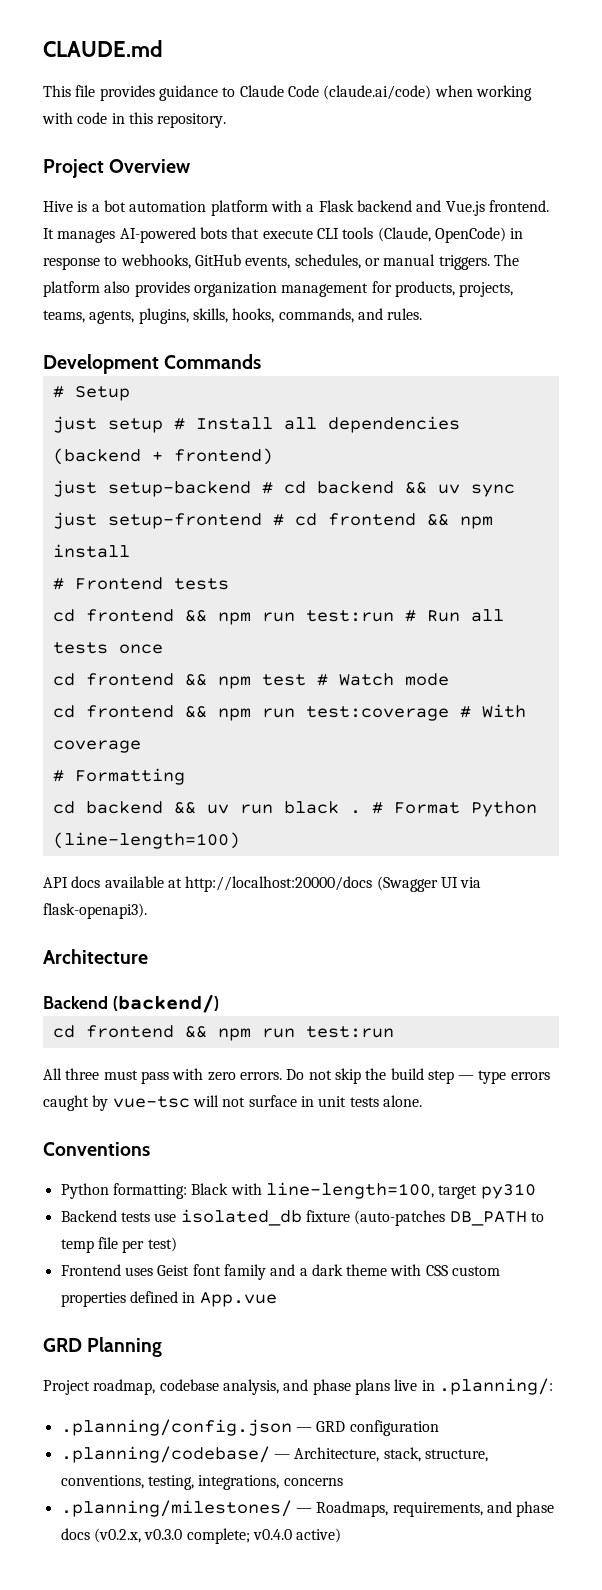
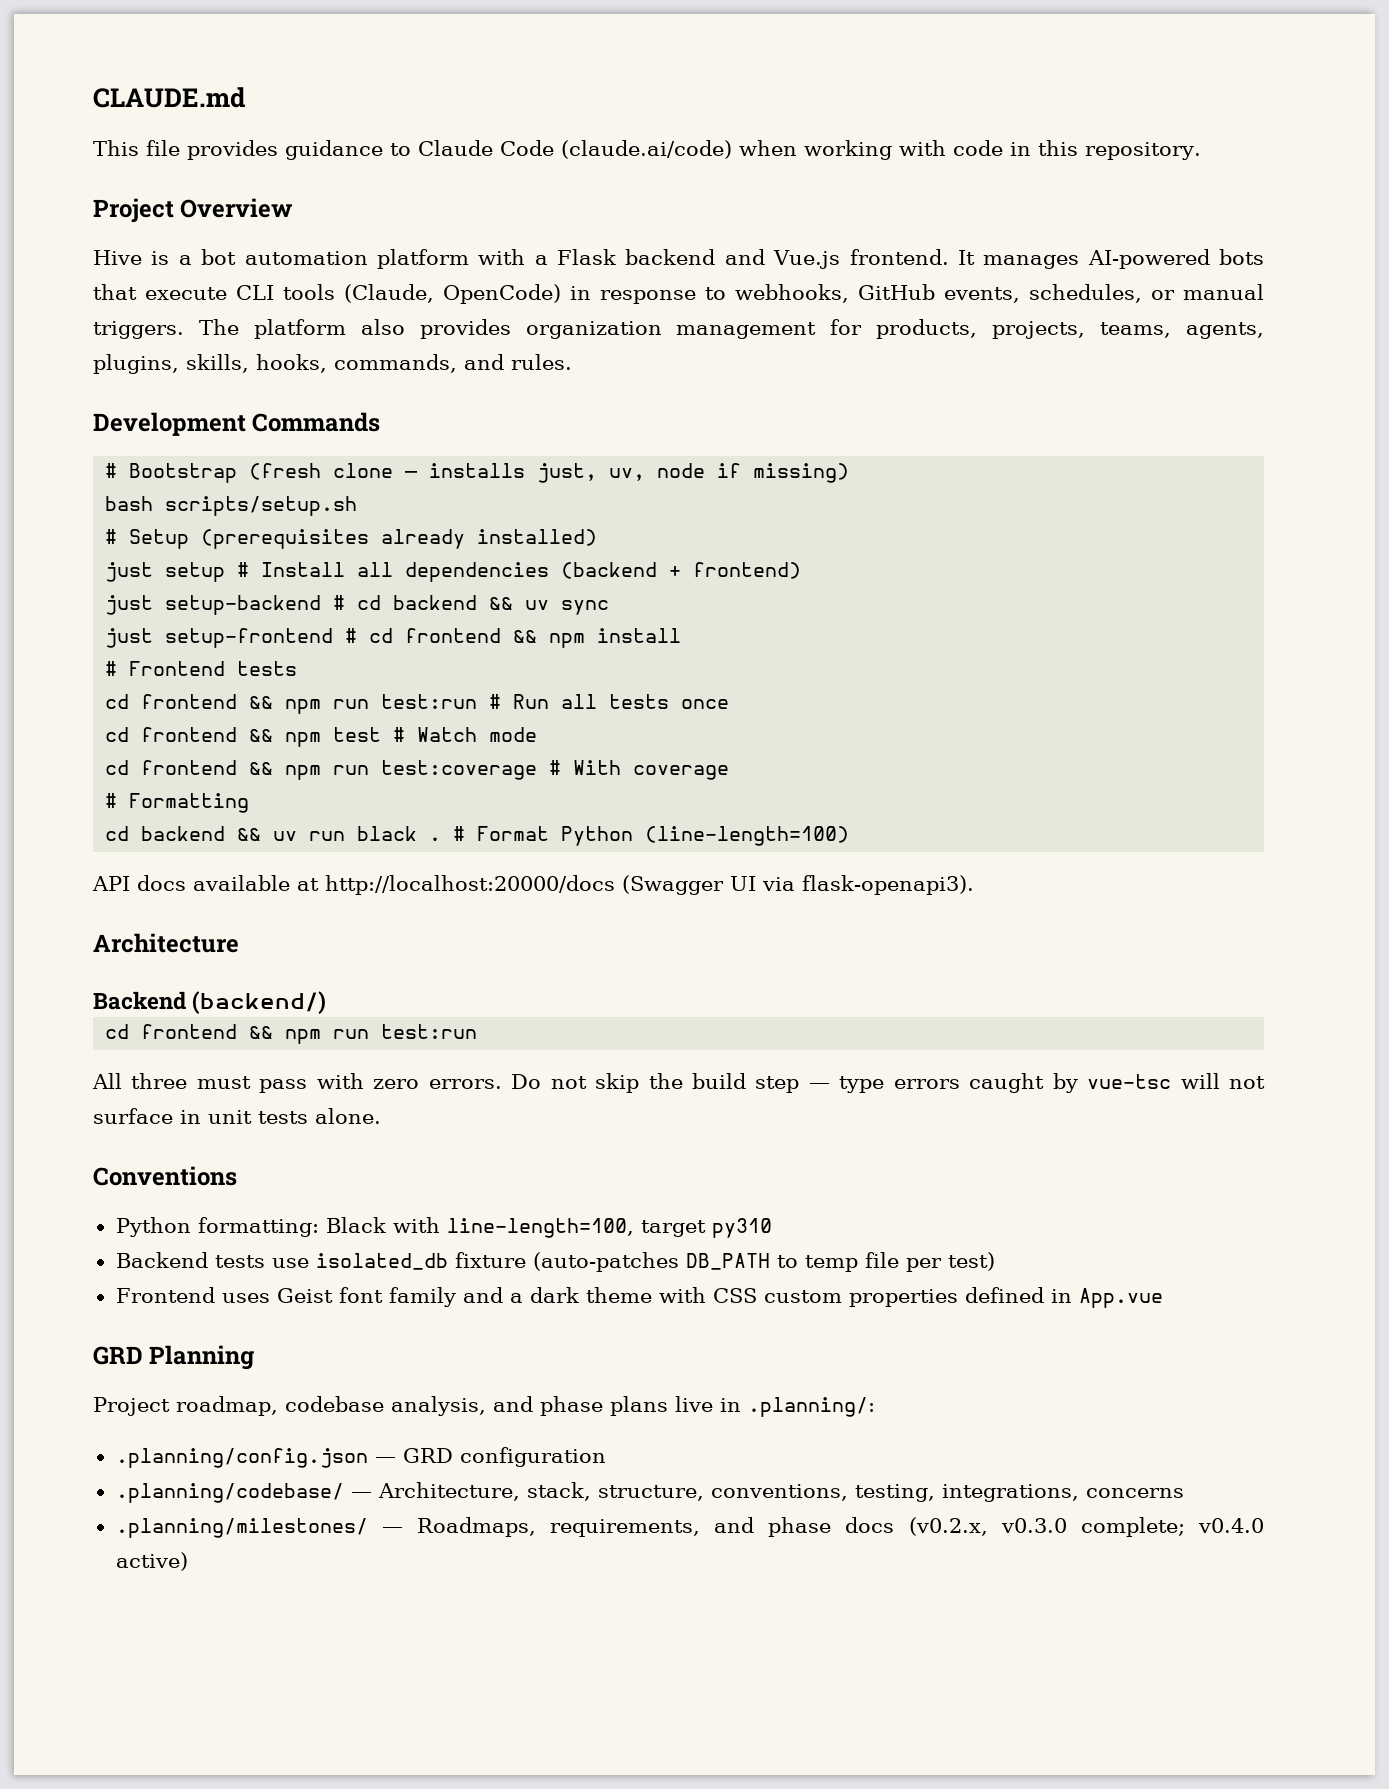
+ # Bootstrap (fresh clone — installs just, uv, node if missing)
+ bash scripts/setup.sh
- # Setup
+ # Setup (prerequisites already installed)

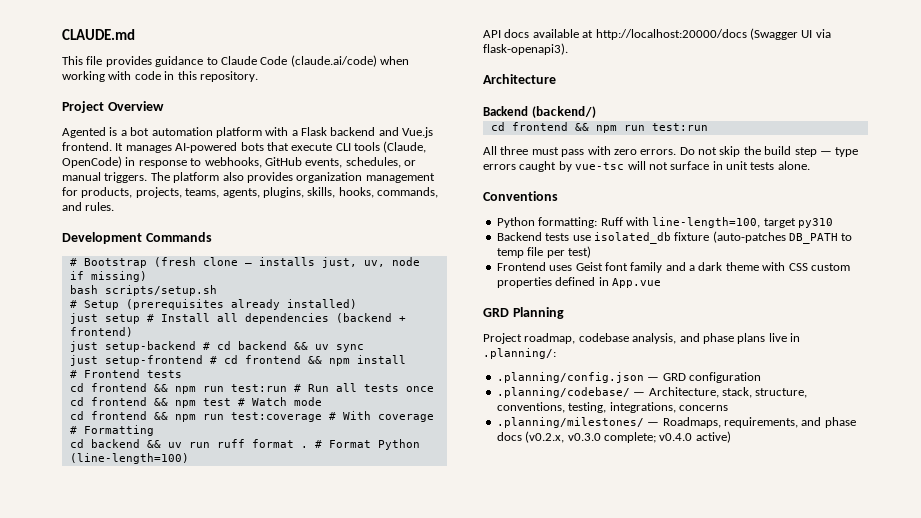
- Hive is a bot automation platform with a Flask backend and Vue.js frontend.
+ Agented is a bot automation platform with a Flask backend and Vue.js frontend.
- cd backend && uv run black .
+ cd backend && uv run ruff format .
- Python formatting: Black with line-length=100, target py310
+ Python formatting: Ruff with line-length=100, target py310

